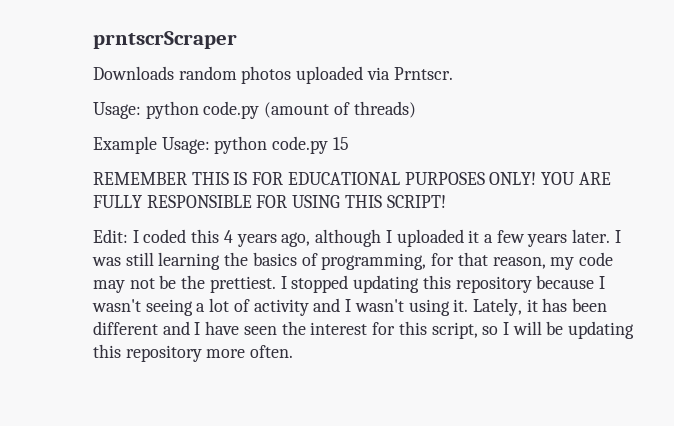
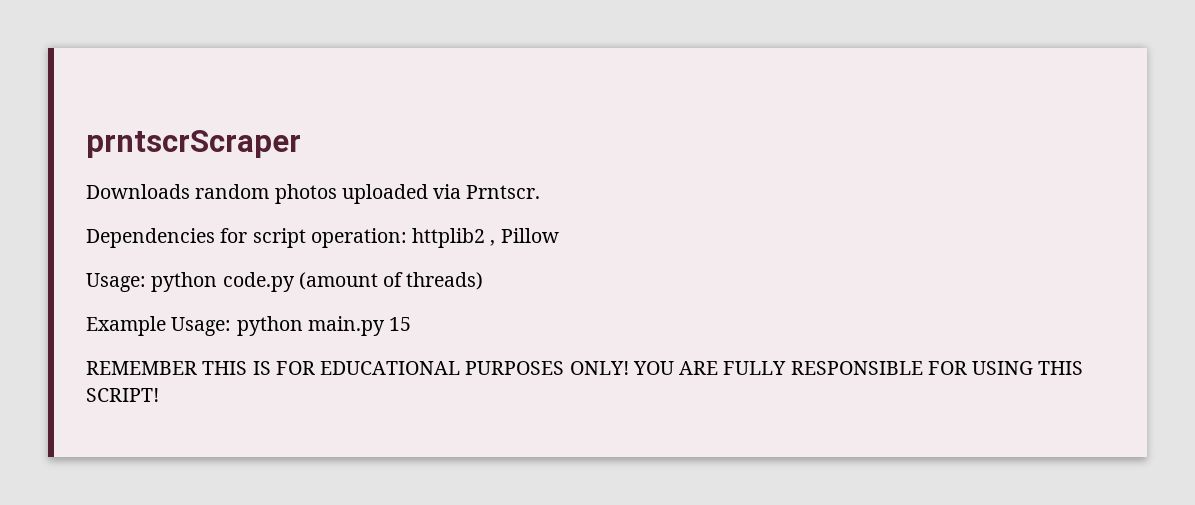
+ Dependencies for script operation: httplib2 , Pillow
- Example Usage: python code.py 15
+ Example Usage: python main.py 15
- Edit: I coded this 4 years ago, although I uploaded it a few years later. I was still learning the basics of programming, for that reason, my code may not be the prettiest. I stopped updating this repository because I wasn't seeing a lot of activity and I wasn't using it. Lately, it has been different and I have seen the interest for this script, so I will be updating this repository more often.

